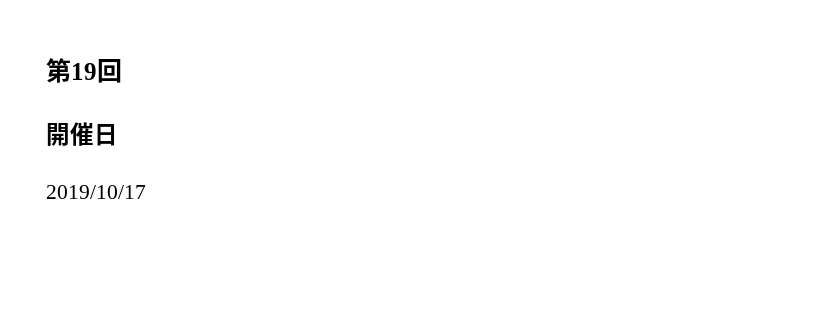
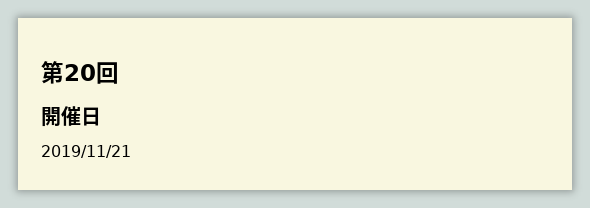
- 第19回
+ 第20回
- 2019/10/17
+ 2019/11/21

